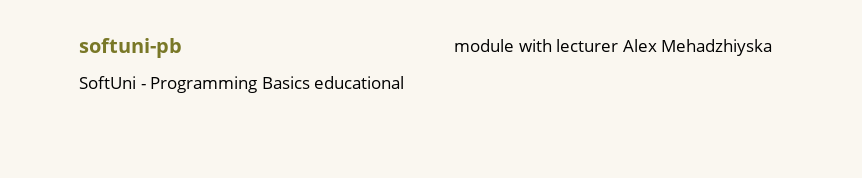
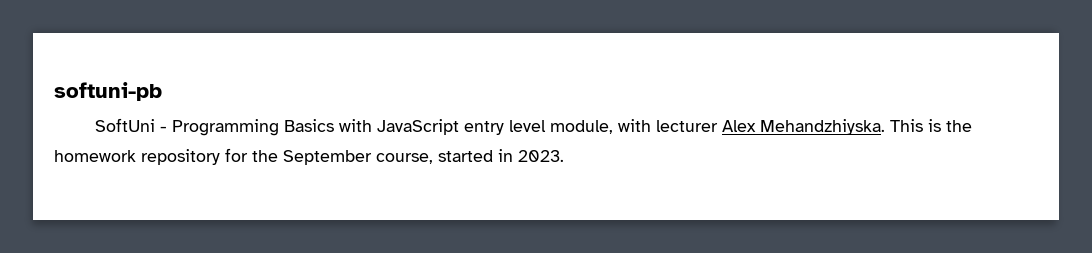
- SoftUni - Programming Basics educational module with lecturer Alex Mehadzhiyska
+ SoftUni - Programming Basics with JavaScript entry level module, with lecturer Alex Mehandzhiyska. This is the homework repository for the September course, started in 2023.

